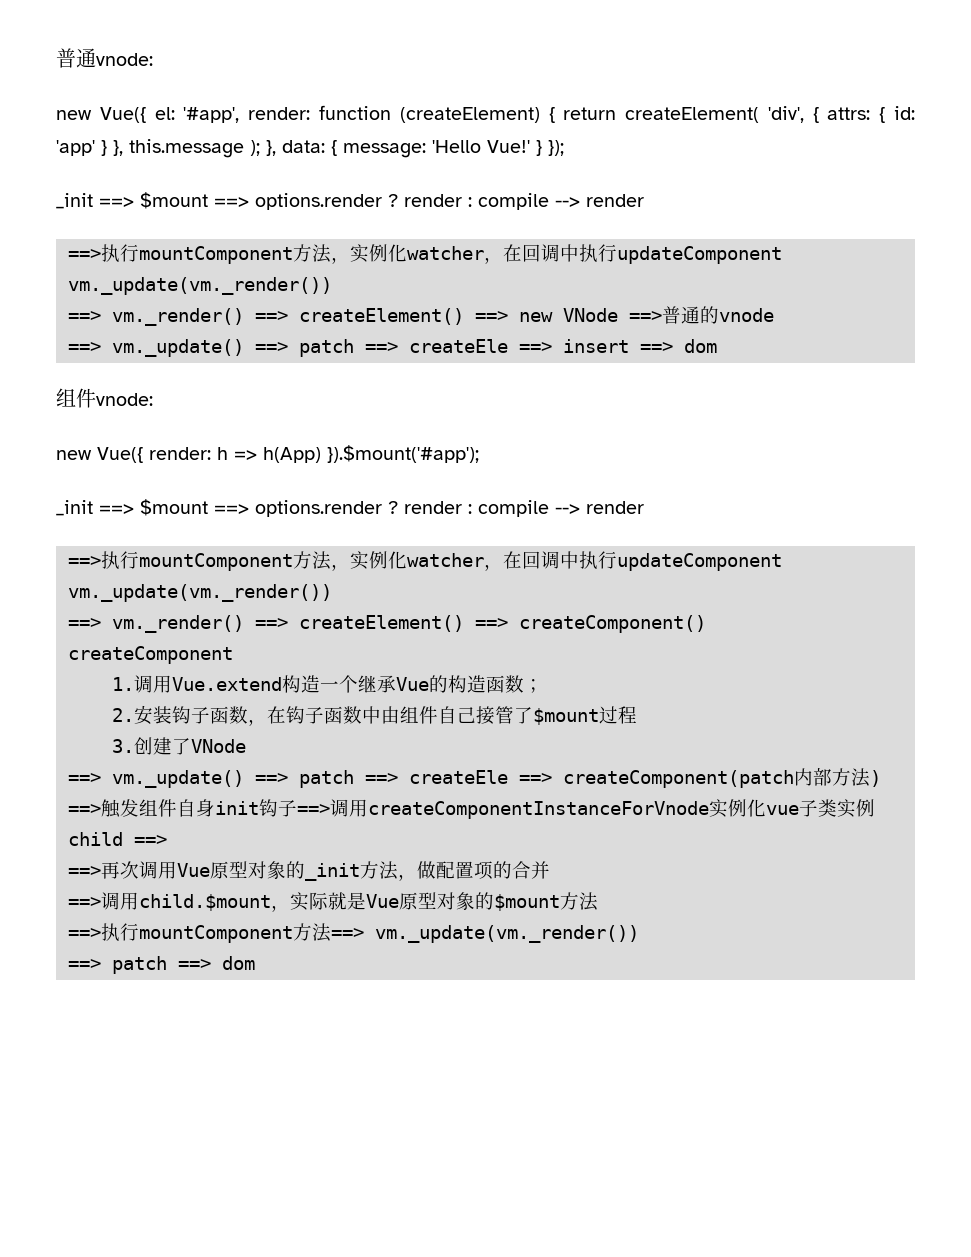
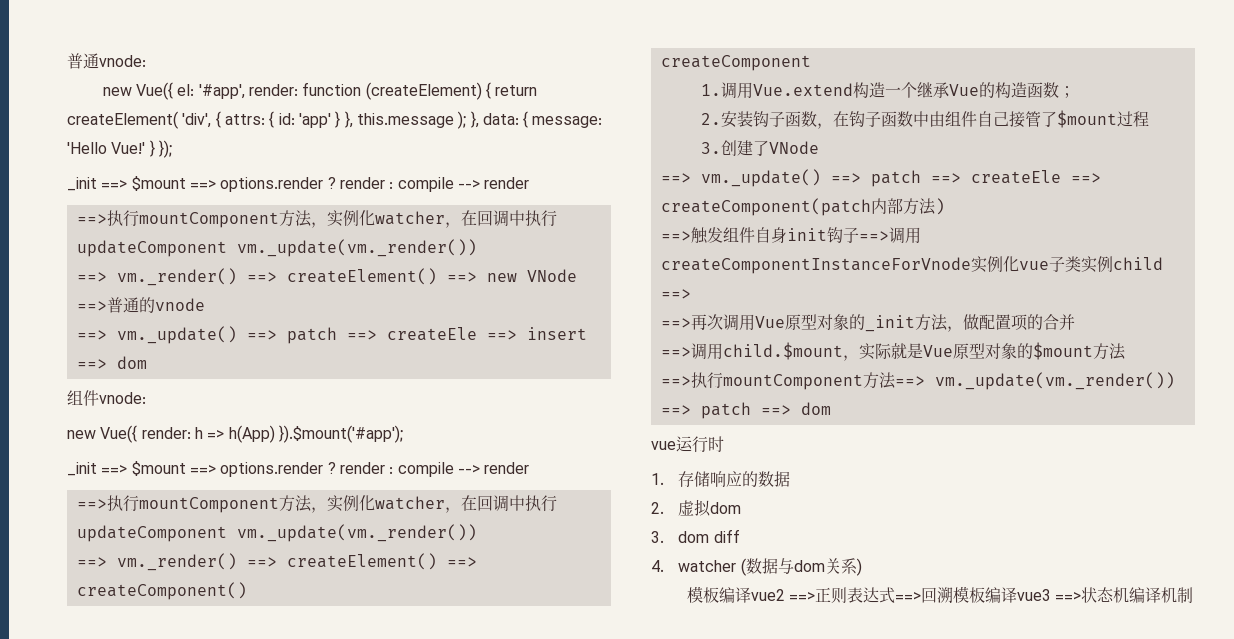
+ vue运行时
+ 1.存储响应的数据
+ 2.虚拟dom
+ 3. dom diff
+ 4. watcher (数据与dom关系)
+ 模板编译vue2 ==>正则表达式==>回溯模板编译vue3 ==>状态机编译机制

